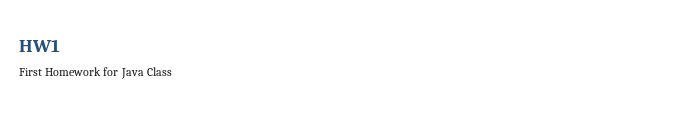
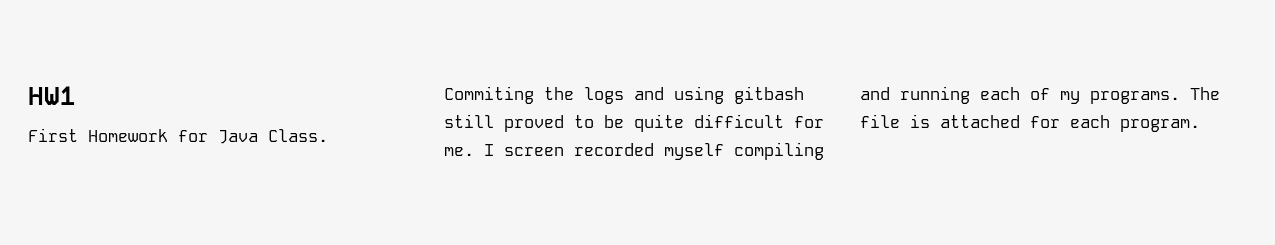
- First Homework for Java Class
+ First Homework for Java Class. Commiting the logs and using gitbash still proved to be quite difficult for me. I screen recorded myself compiling and running each of my programs. The file is attached for each program.

